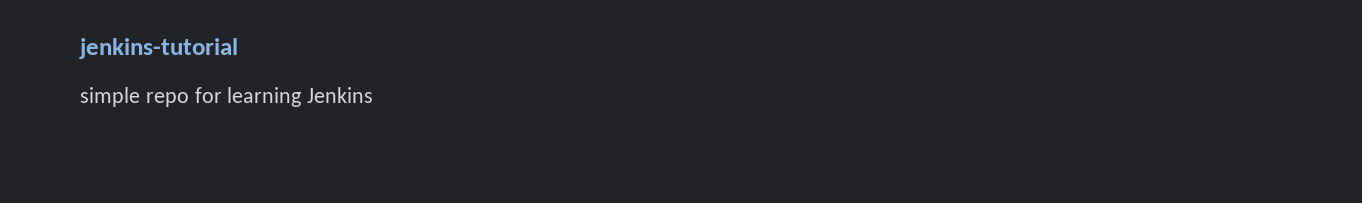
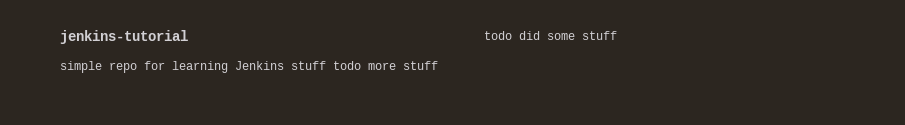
- simple repo for learning Jenkins
+ simple repo for learning Jenkins stuff todo more stuff todo did some stuff

